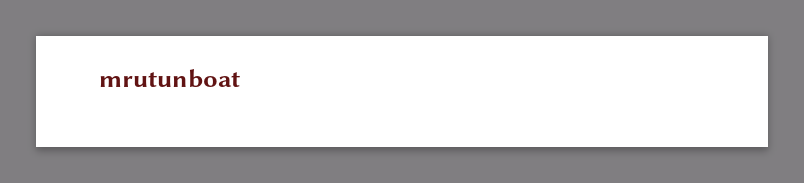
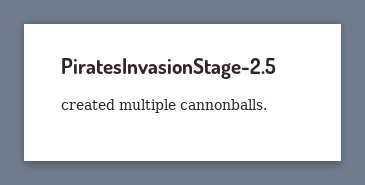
- mrutunboat
+ PiratesInvasionStage-2.5
+ created multiple cannonballs.

